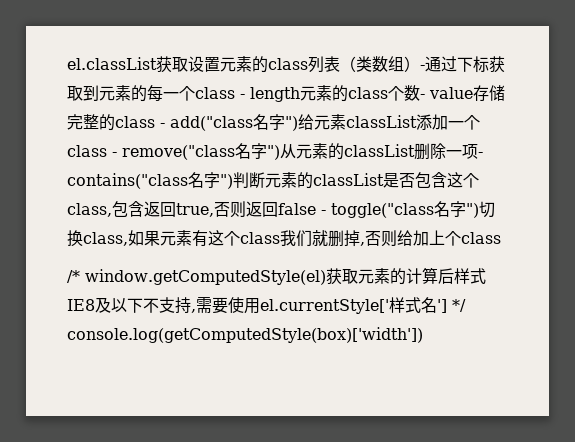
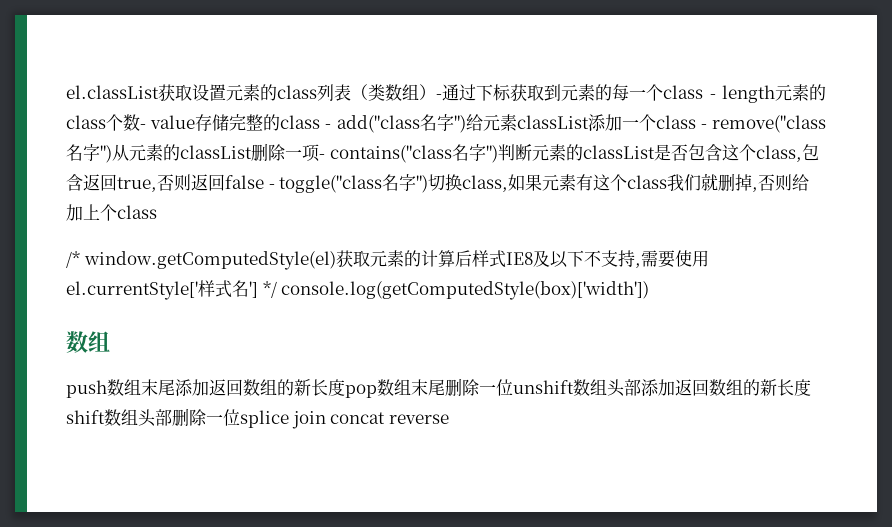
  /* window.getComputedStyle(el)获取元素的计算后样式IE8及以下不支持,需要使用el.currentStyle['样式名'] */ console.log(getComputedStyle(box)['width'])
+ 数组
+ push数组末尾添加返回数组的新长度pop数组末尾删除一位unshift数组头部添加返回数组的新长度shift数组头部删除一位splice join concat reverse

